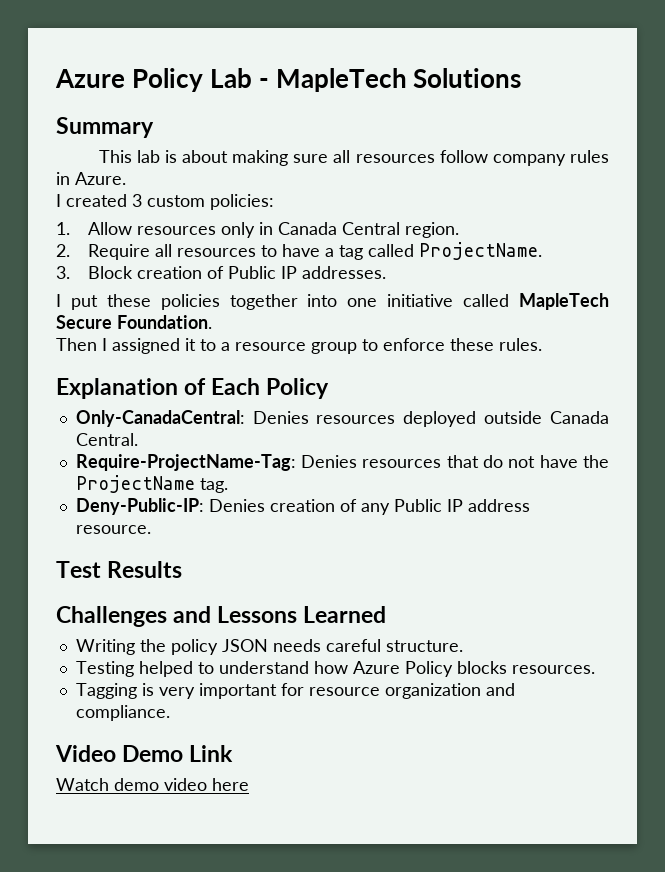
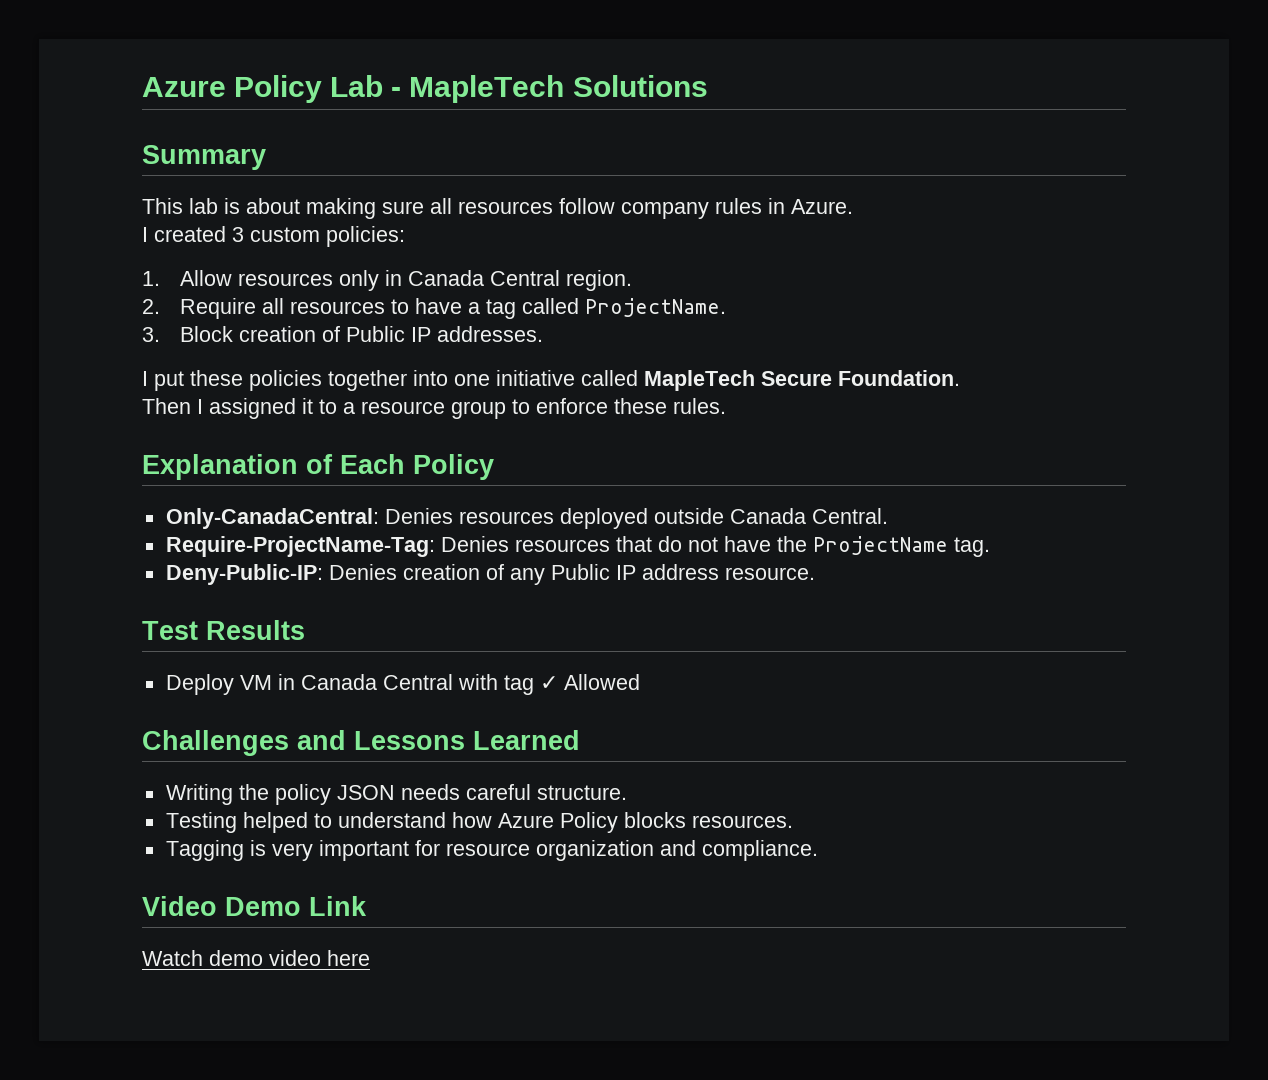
+ Deploy VM in Canada Central with tag ✓ Allowed

